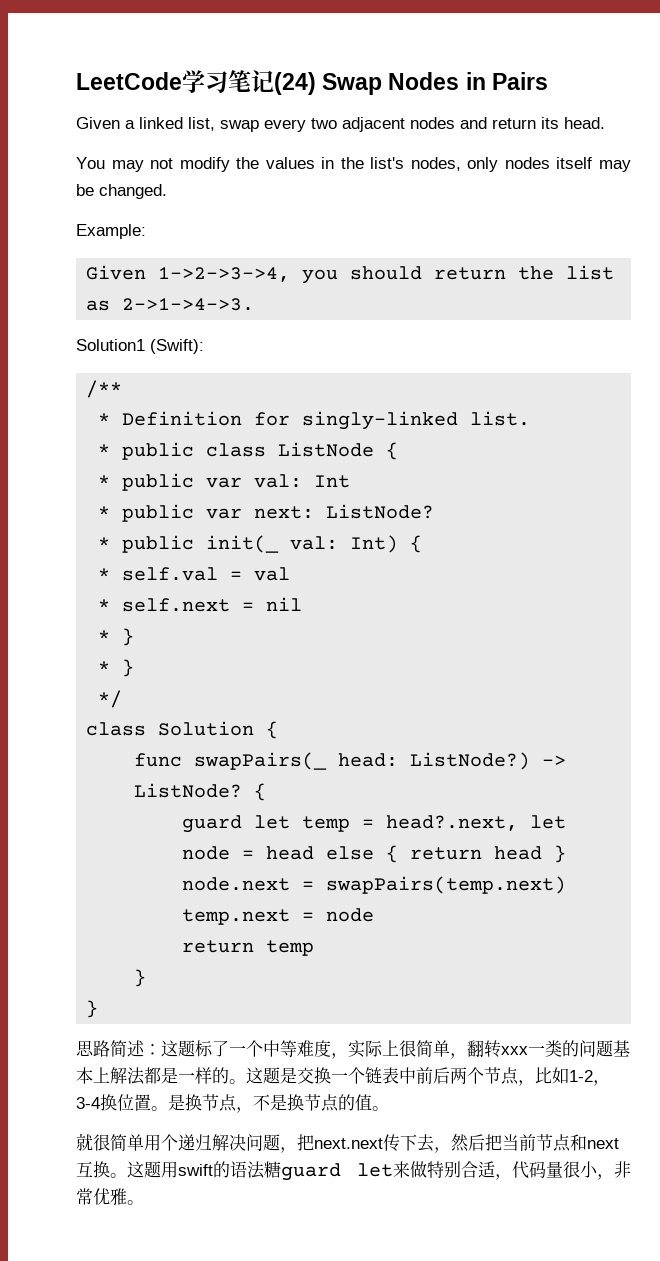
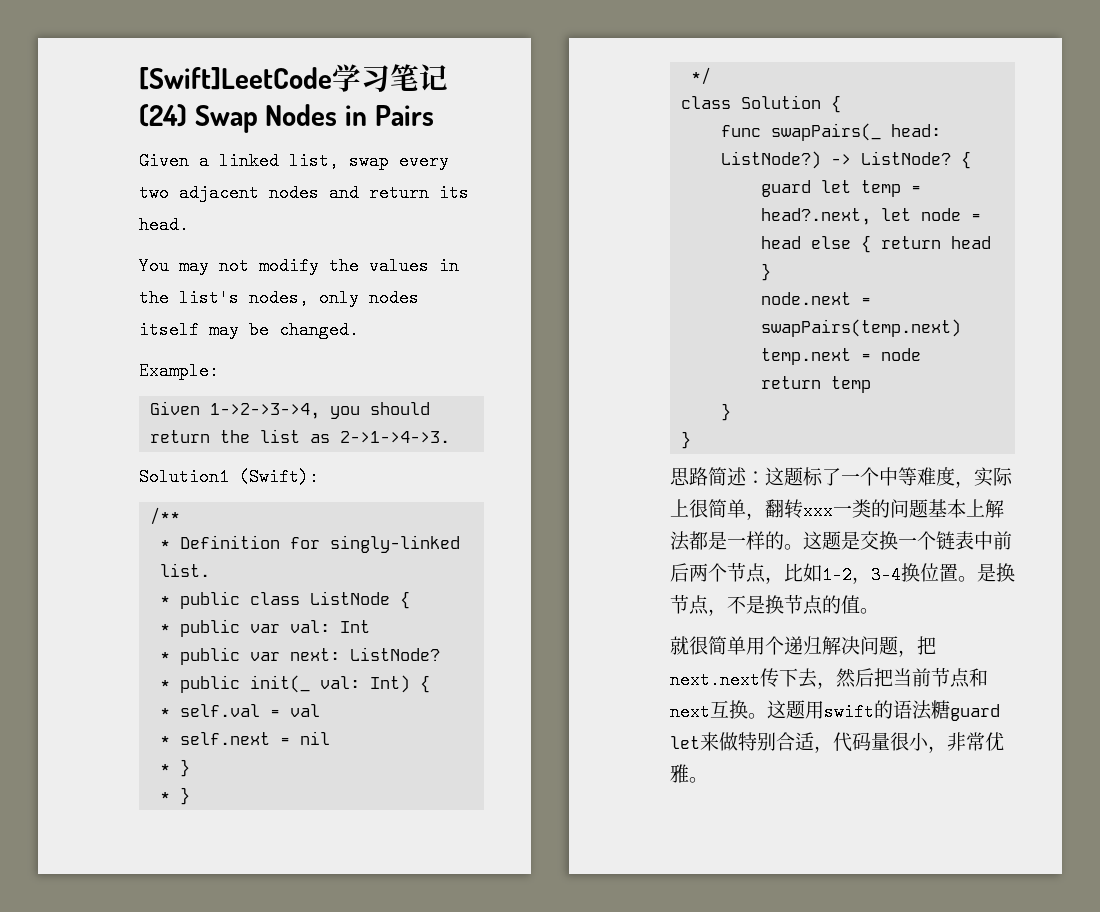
- LeetCode学习笔记(24) Swap Nodes in Pairs
+ [Swift]LeetCode学习笔记(24) Swap Nodes in Pairs

